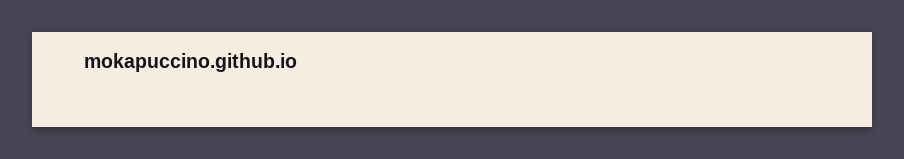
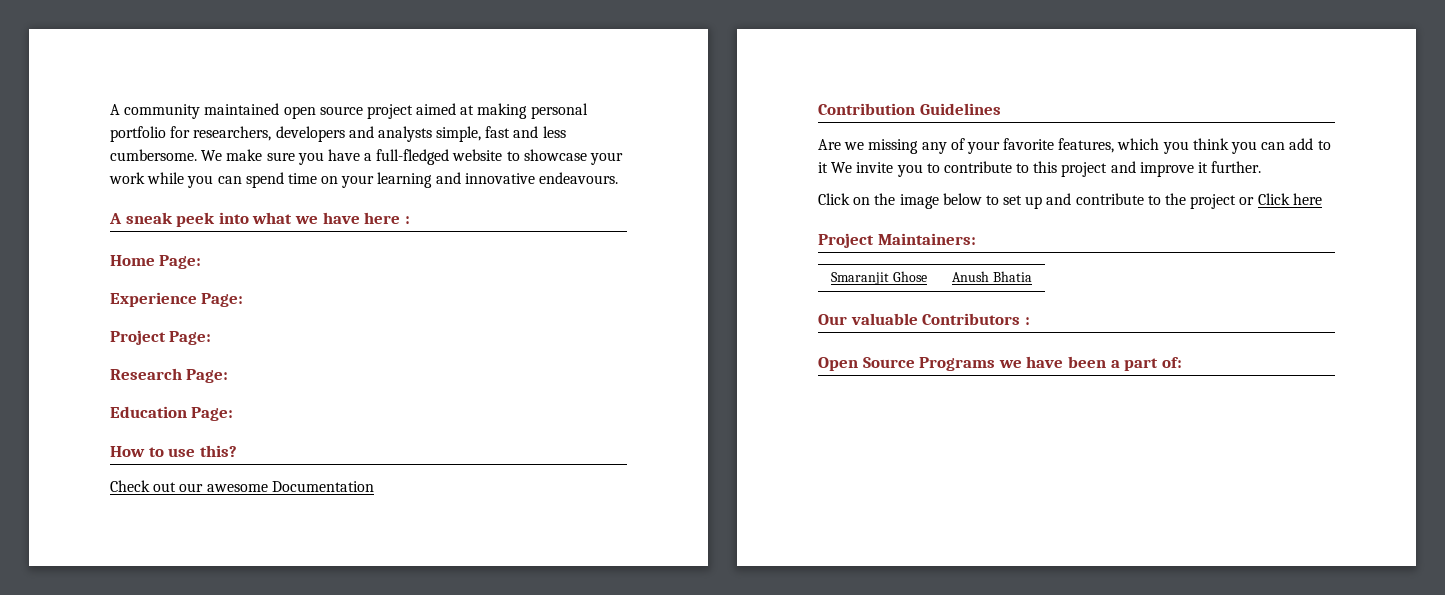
- mokapuccino.github.io
+ A community maintained open source project aimed at making personal portfolio for researchers, developers and analysts simple, fast and less cumbersome. We make sure you have a full-fledged website to showcase your work while you can spend time on your learning and innovative endeavours.
+ A sneak peek into what we have here :
+ Home Page:
+ Experience Page:
+ Project Page:
+ Research Page:
+ Education Page:
+ How to use this?
+ Check out our awesome Documentation
+ Contribution Guidelines
+ Are we missing any of your favorite features, which you think you can add to it We invite you to contribute to this project and improve it further.
+ Click on the image below to set up and contribute to the project or Click here
+ Project Maintainers:
+ Smaranjit Ghose | Anush Bhatia
+ Our valuable Contributors :
+ Open Source Programs we have been a part of:

